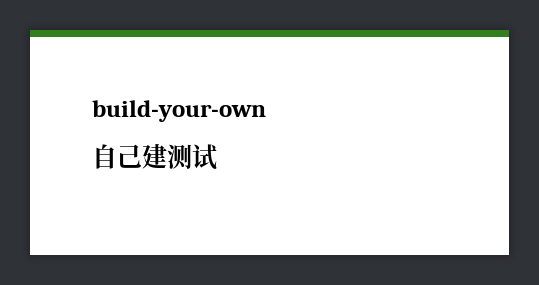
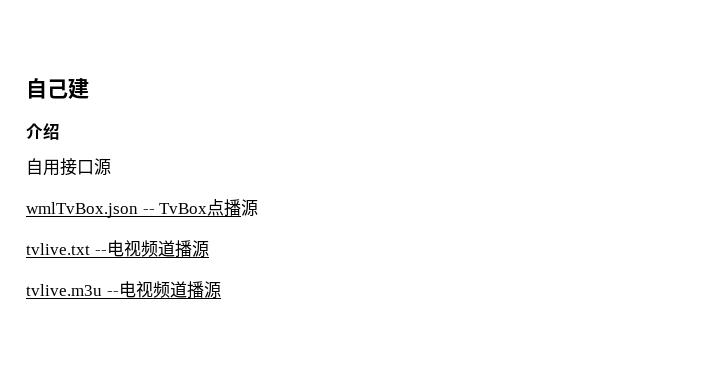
- build-your-own
- 自己建测试
+ 自己建
+ 介绍
+ 自用接口源
+ wmlTvBox.json -- TvBox点播源
+ tvlive.txt --电视频道播源
+ tvlive.m3u --电视频道播源

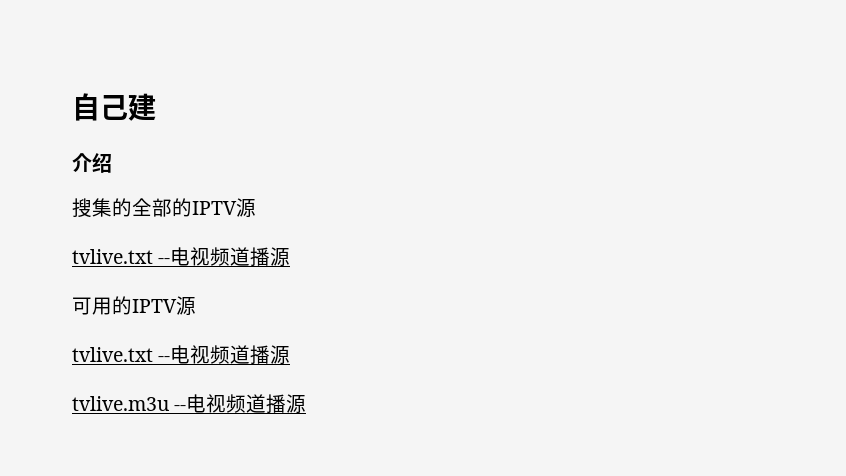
- 自用接口源
- wmlTvBox.json -- TvBox点播源
+ 搜集的全部的IPTV源
+ tvlive.txt --电视频道播源
+ 可用的IPTV源

